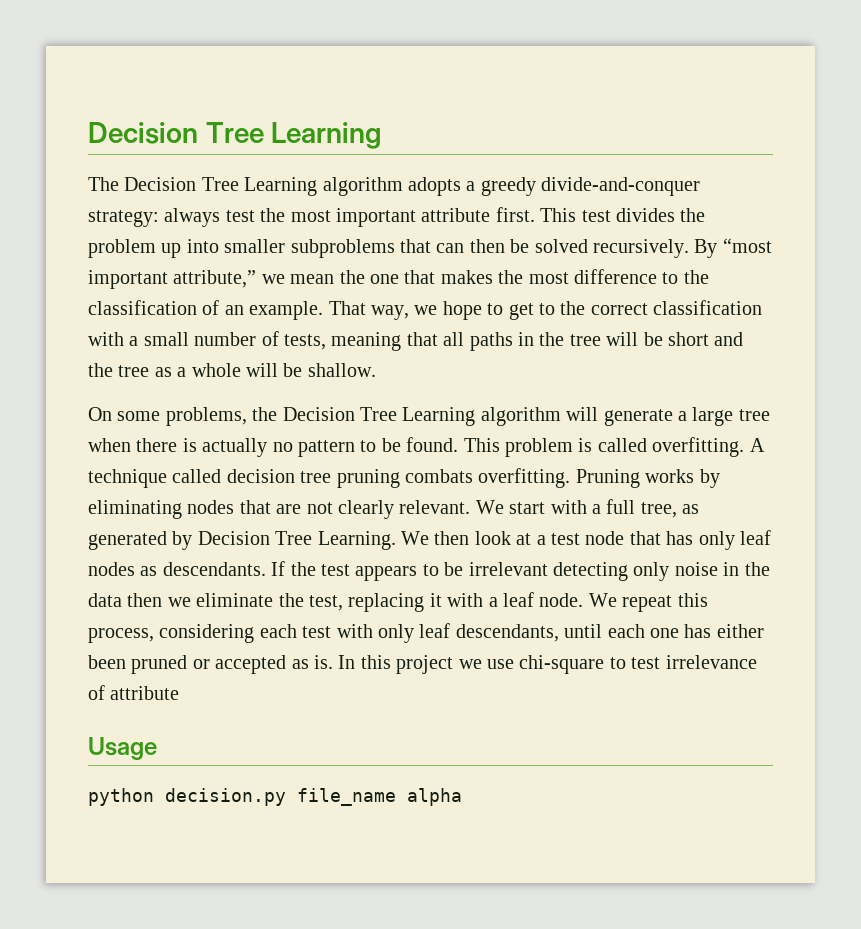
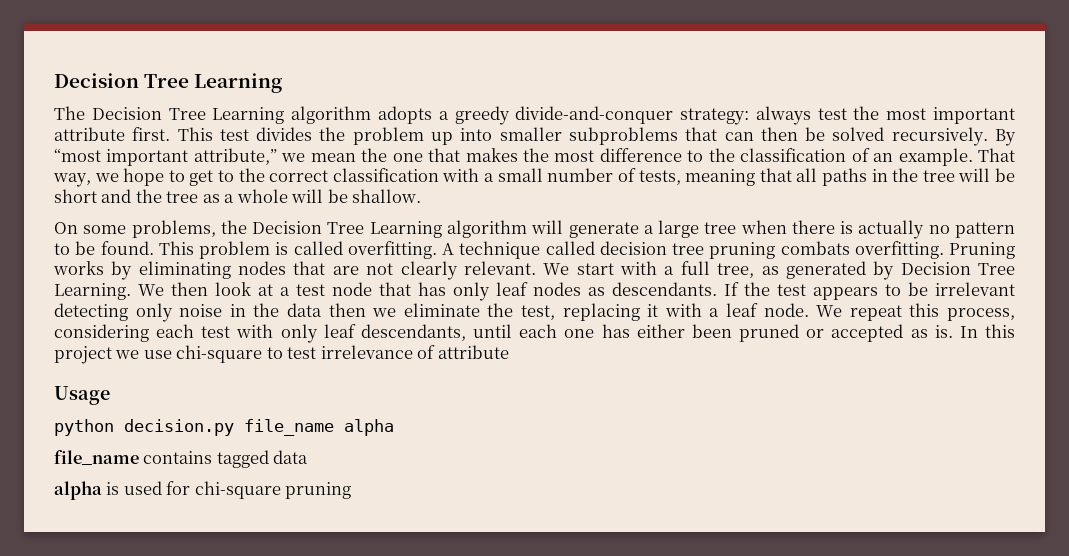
+ file_name contains tagged data
+ alpha is used for chi-square pruning

